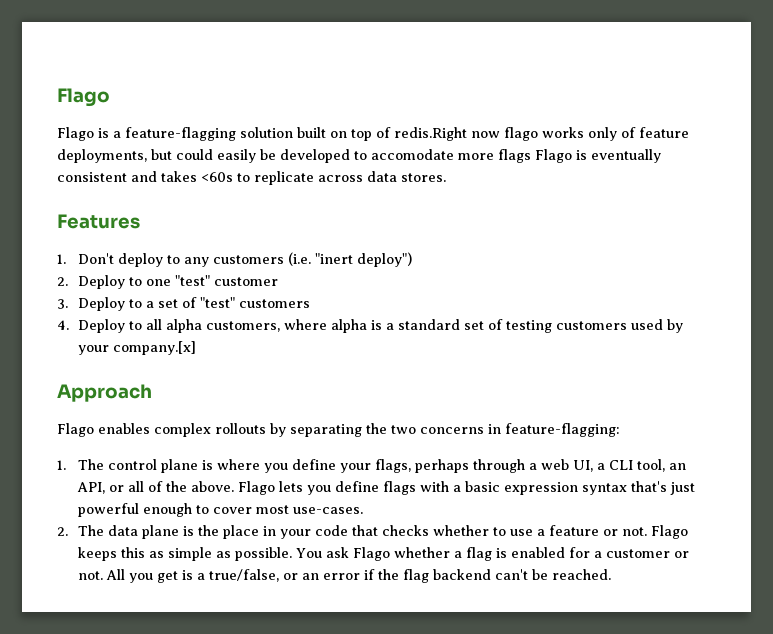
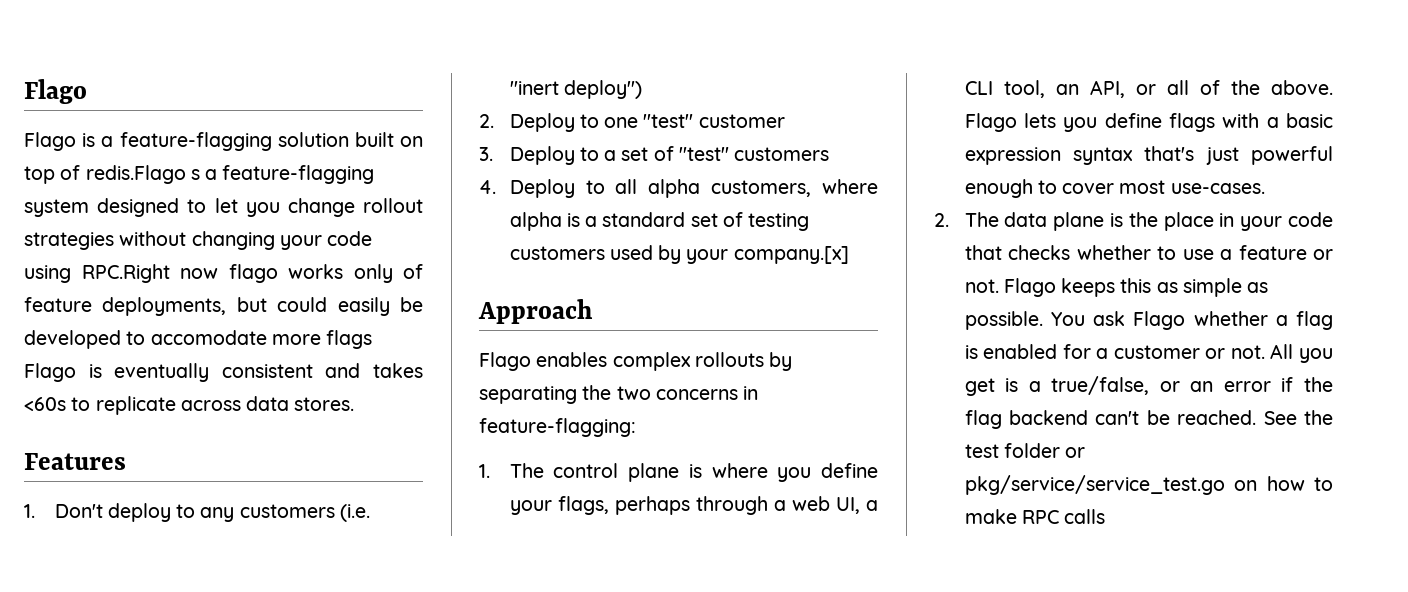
- Flago is a feature-flagging solution built on top of redis.Right now flago works only of feature deployments, but could easily be developed to accomodate more flags Flago is eventually consistent and takes <60s to replicate across data stores.
+ Flago is a feature-flagging solution built on top of redis.Flago s a feature-flagging system designed to let you change rollout strategies without changing your code using RPC.Right now flago works only of feature deployments, but could easily be developed to accomodate more flags Flago is eventually consistent and takes <60s to replicate across data stores.
+ See the test folder or pkg/service/service_test.go on how to make RPC calls

